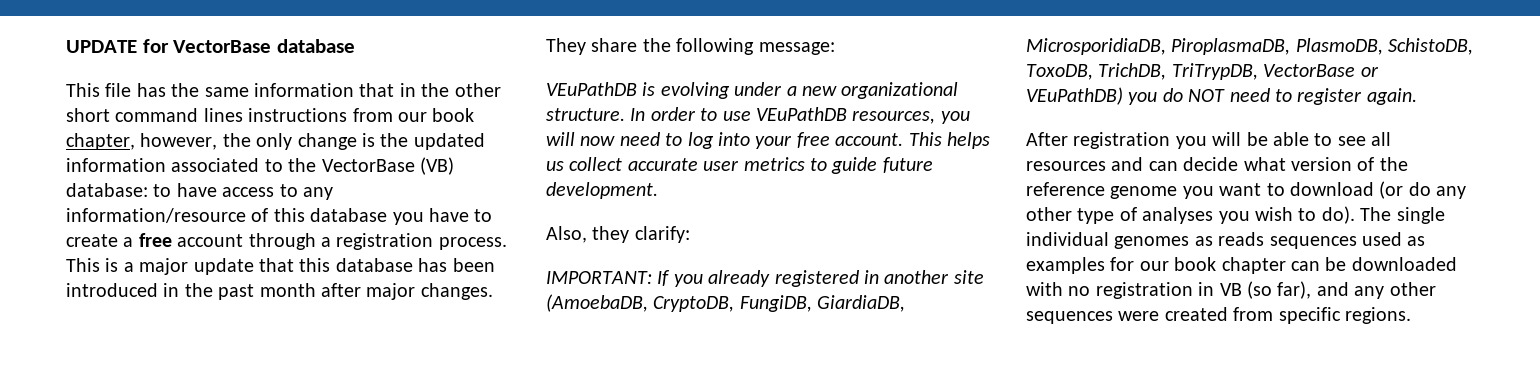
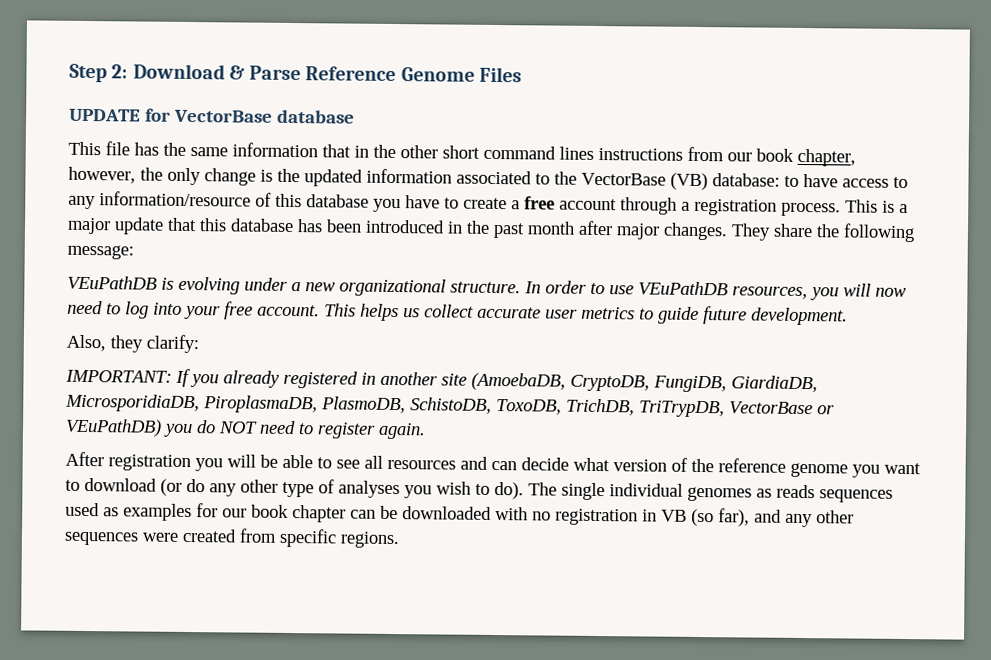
+ Step 2: Download & Parse Reference Genome Files

